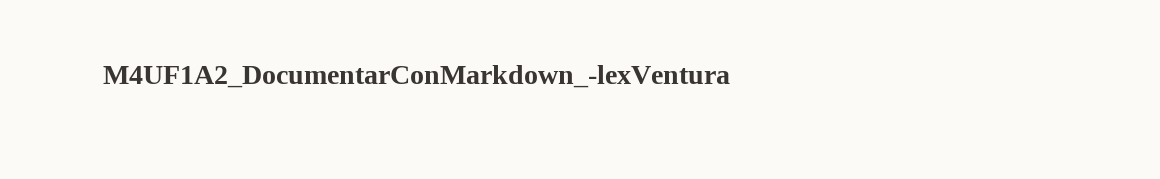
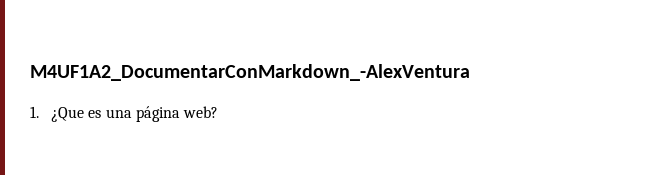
- M4UF1A2_DocumentarConMarkdown_-lexVentura
+ M4UF1A2_DocumentarConMarkdown_-AlexVentura
+ 1. ¿Que es una página web?

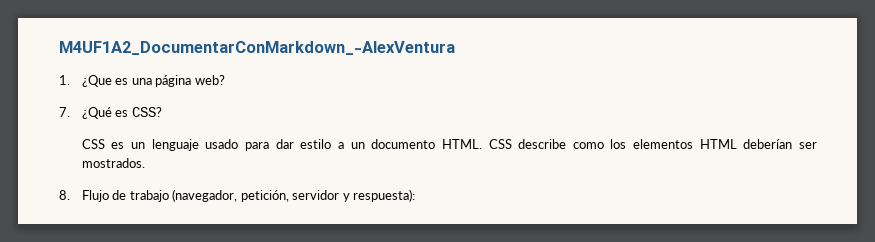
+ 7. ¿Qué es CSS?
+ CSS es un lenguaje usado para dar estilo a un documento HTML. CSS describe como los elementos HTML deberían ser mostrados.
+ 8. Flujo de trabajo (navegador, petición, servidor y respuesta):

